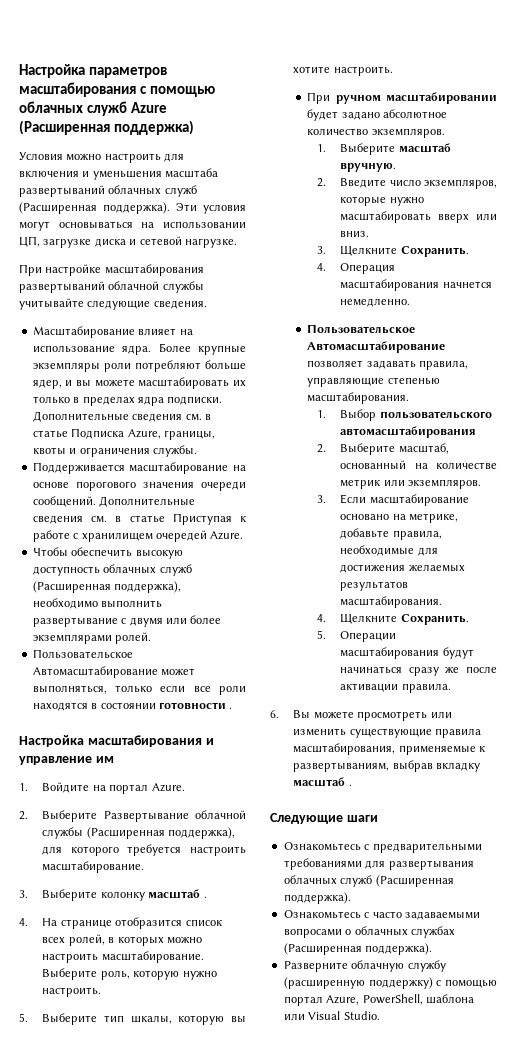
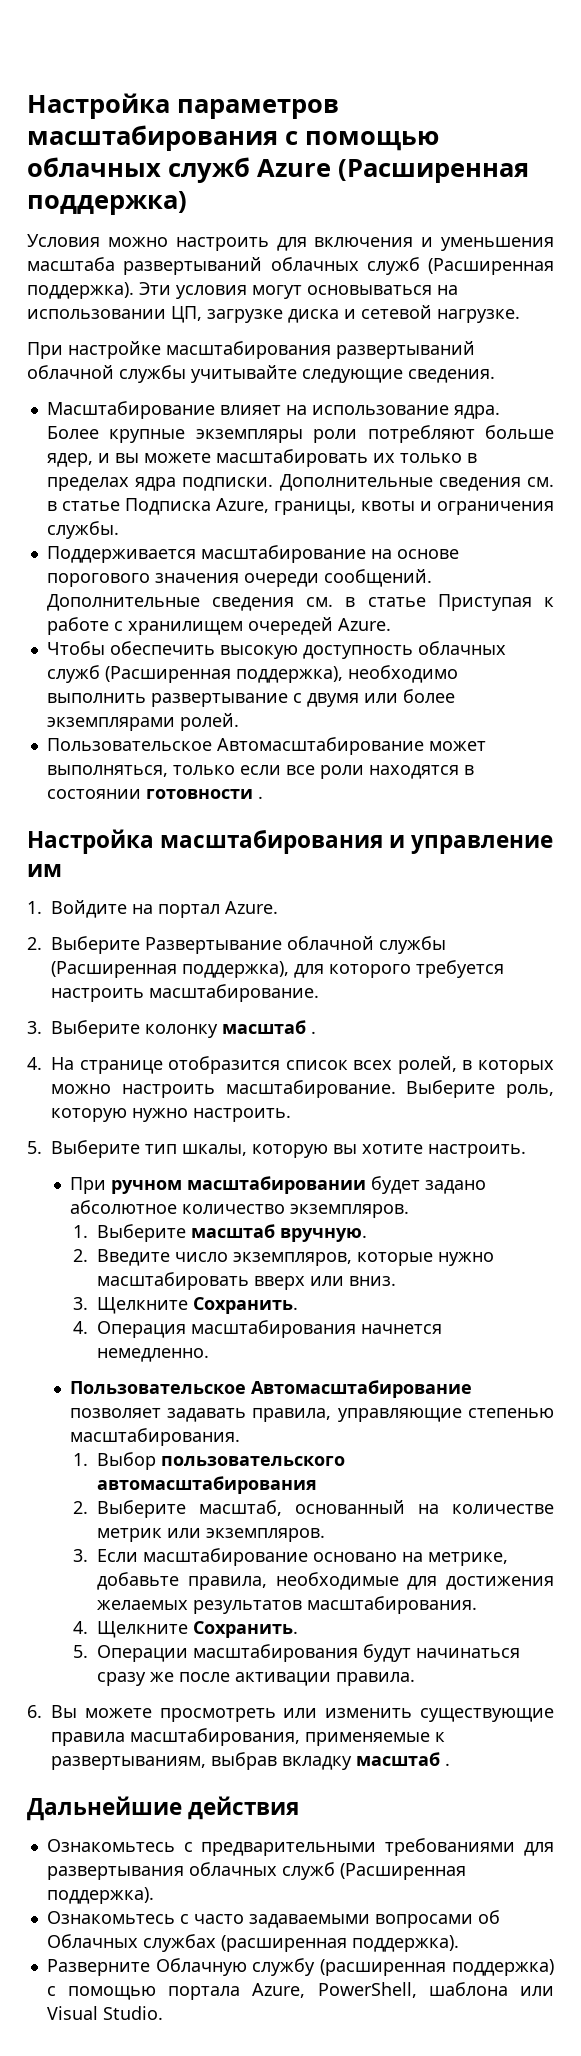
- Следующие шаги
+ Дальнейшие действия
- Ознакомьтесь с часто задаваемыми вопросами о облачных службах (Расширенная поддержка).
- Разверните облачную службу (расширенную поддержку) с помощью портал Azure, PowerShell, шаблона или Visual Studio.
+ Ознакомьтесь с часто задаваемыми вопросами об Облачных службах (расширенная поддержка).
+ Разверните Облачную службу (расширенная поддержка) с помощью портала Azure, PowerShell, шаблона или Visual Studio.

